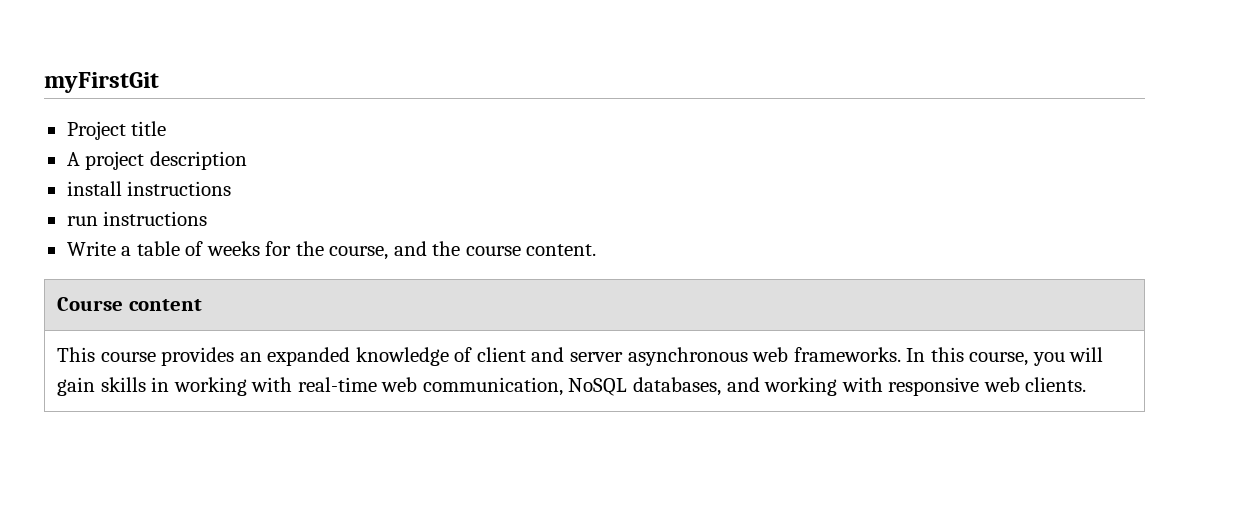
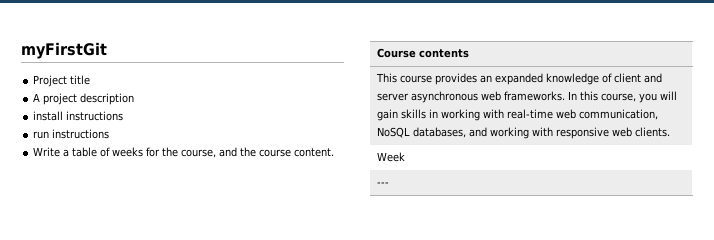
- Course content
+ Course contents
+ Week
+ ---

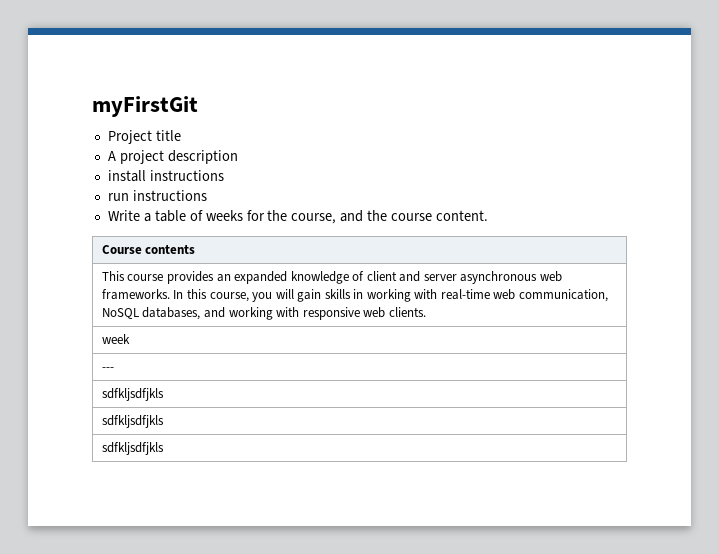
- Week
+ week
  ---
+ sdfkljsdfjkls
+ sdfkljsdfjkls
+ sdfkljsdfjkls

